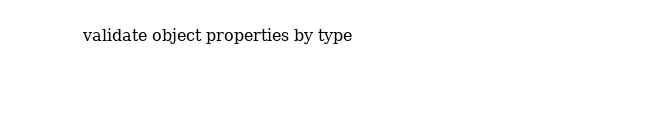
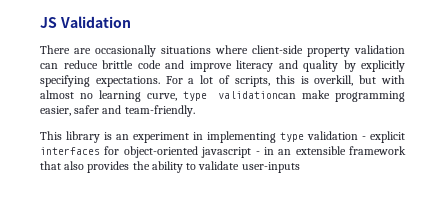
- validate object properties by type
+ JS Validation
+ There are occasionally situations where client-side property validation can reduce brittle code and improve literacy and quality by explicitly specifying expectations. For a lot of scripts, this is overkill, but with almost no learning curve, type validationcan make programming easier, safer and team-friendly.
+ This library is an experiment in implementing type validation - explicit interfaces for object-oriented javascript - in an extensible framework that also provides the ability to validate user-inputs

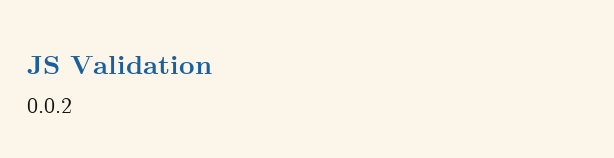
- There are occasionally situations where client-side property validation can reduce brittle code and improve literacy and quality by explicitly specifying expectations. For a lot of scripts, this is overkill, but with almost no learning curve, type validationcan make programming easier, safer and team-friendly.
- This library is an experiment in implementing type validation - explicit interfaces for object-oriented javascript - in an extensible framework that also provides the ability to validate user-inputs
+ 0.0.2

